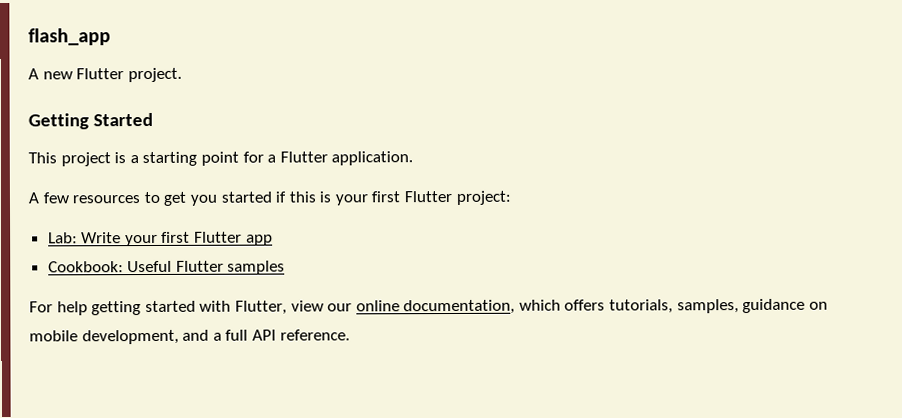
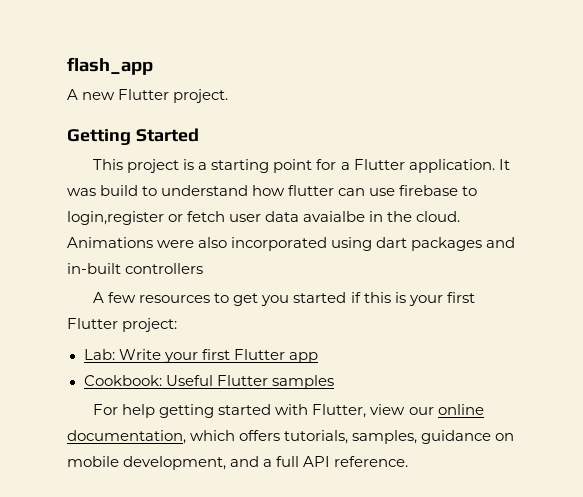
+ It was build to understand how flutter can use firebase to login,register or fetch user data avaialbe in the cloud. Animations were also incorporated using dart packages and in-built controllers

